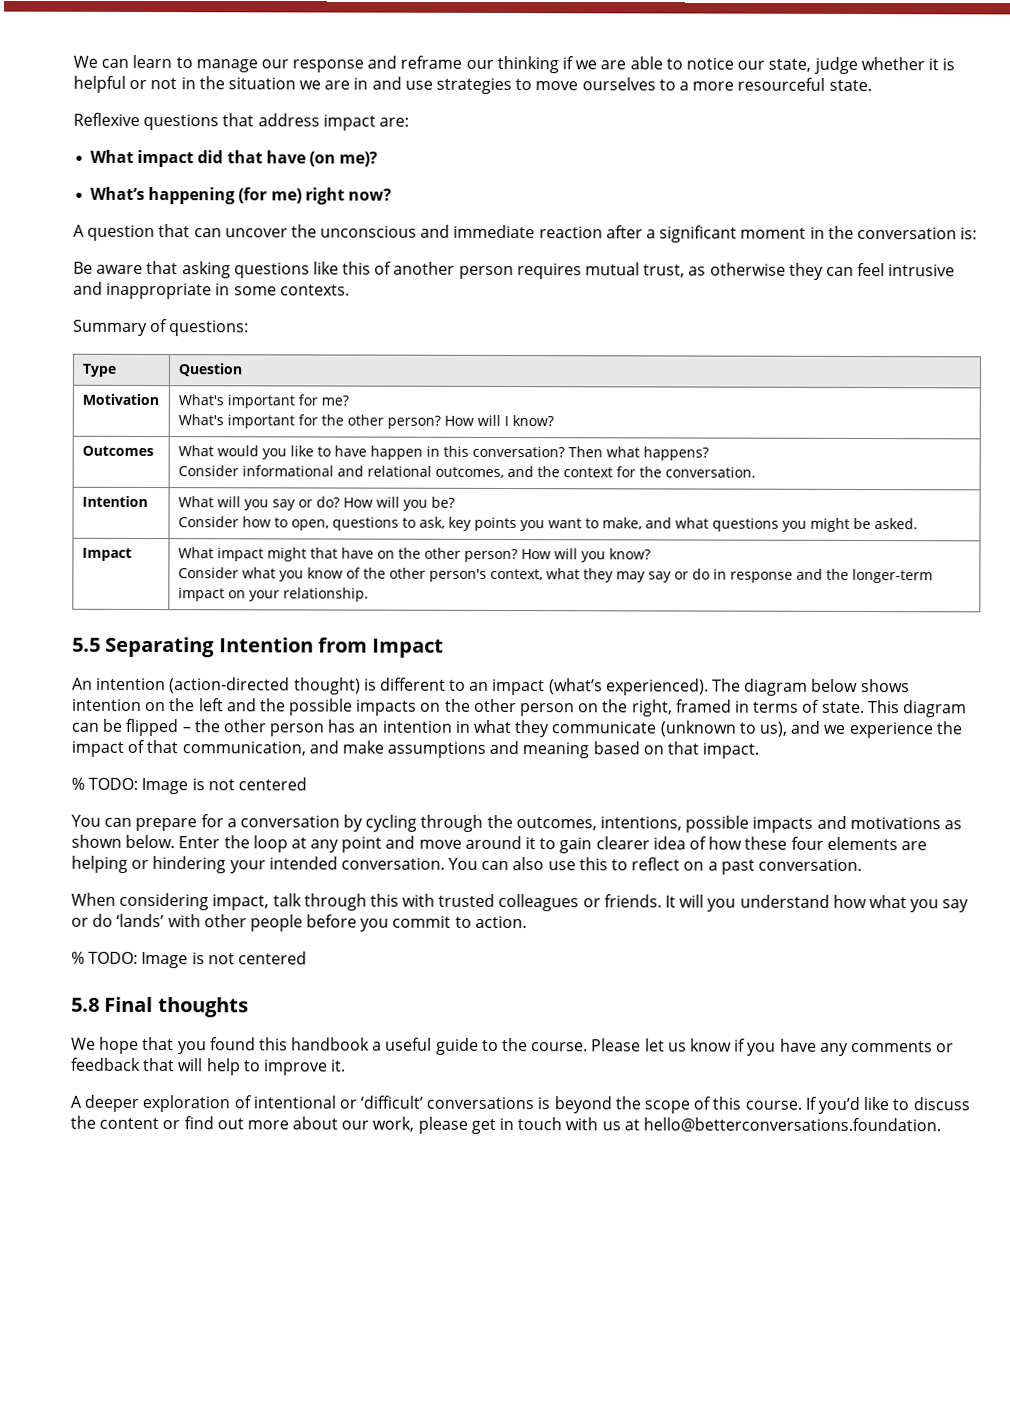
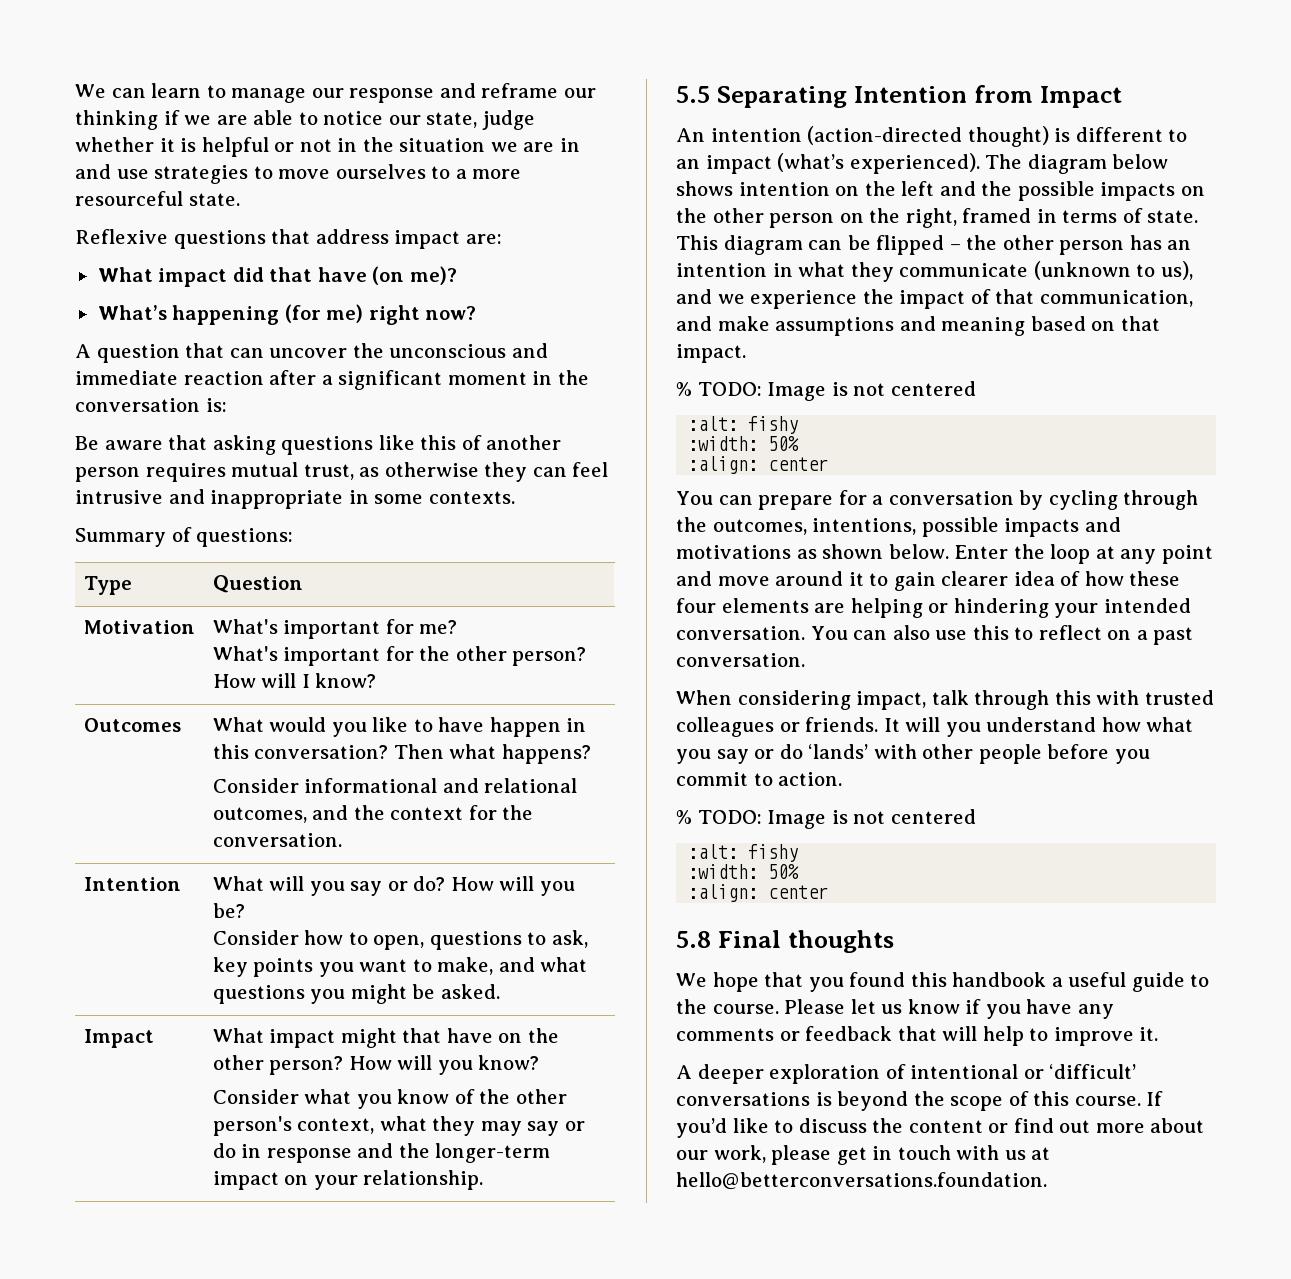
  This diagram can be flipped – the other person has an intention in what they communicate (unknown to us), and we experience the impact of that communication, and make assumptions and meaning based on that impact.
  % TODO: Image is not centered
+ :alt: fishy
+ :width: 50%
+ :align: center
  It will you understand how what you say or do ‘lands’ with other people before you commit to action.
  % TODO: Image is not centered
+ :alt: fishy
+ :width: 50%
+ :align: center

